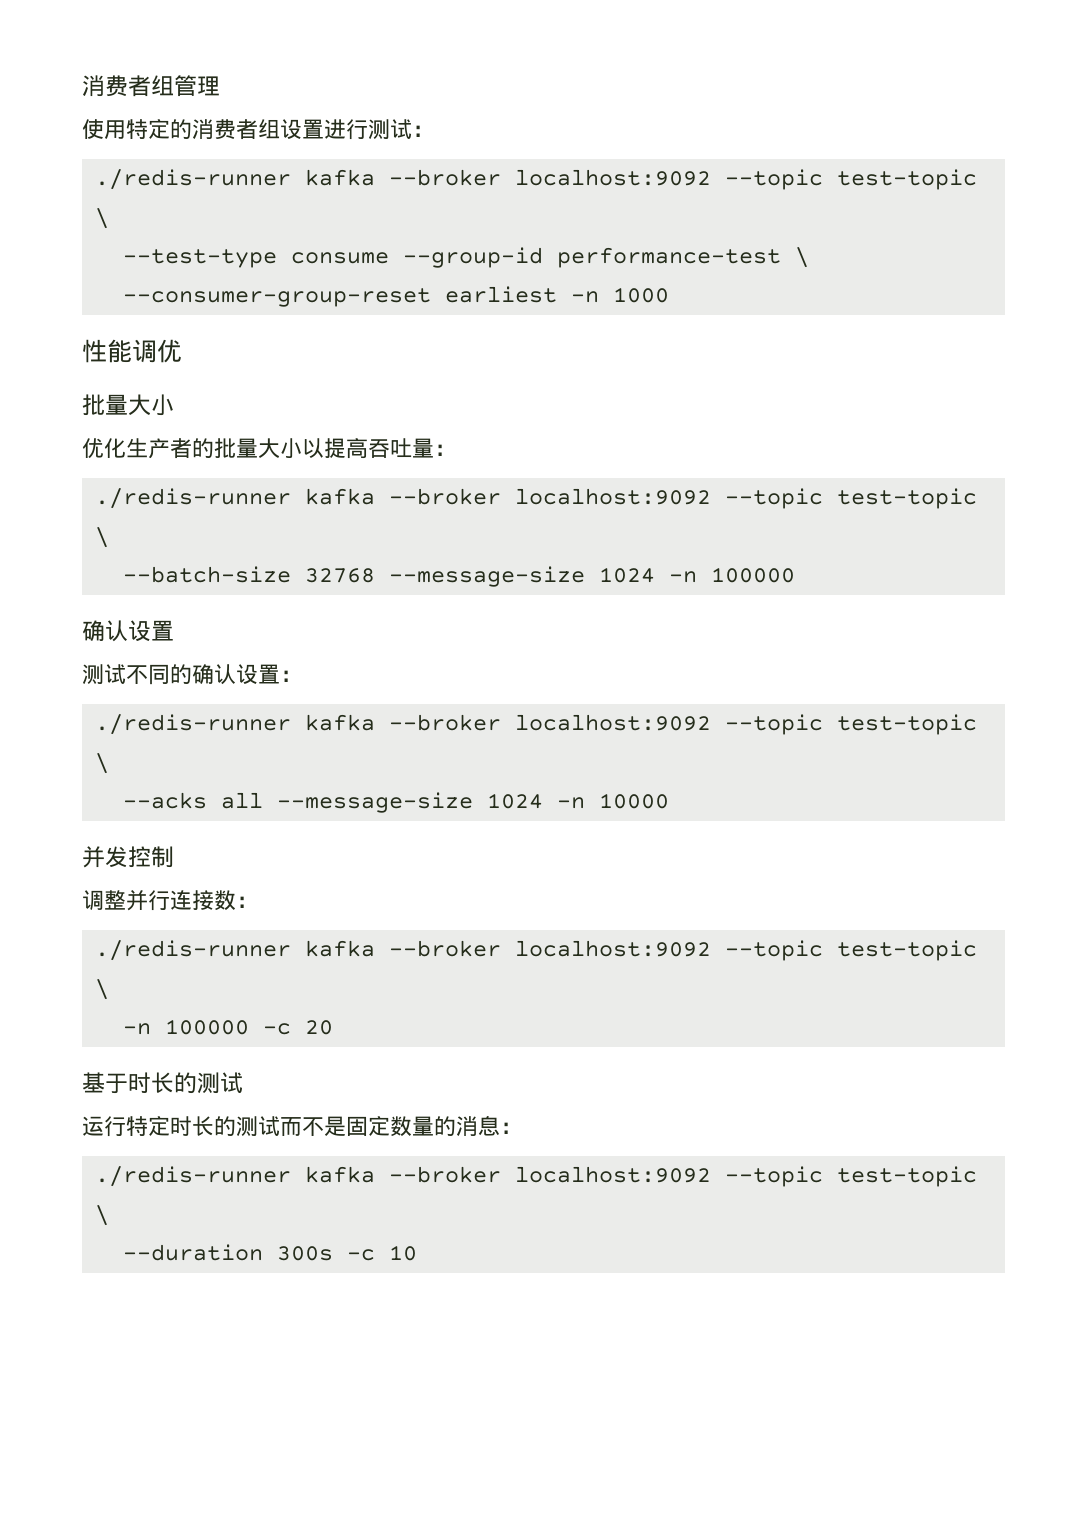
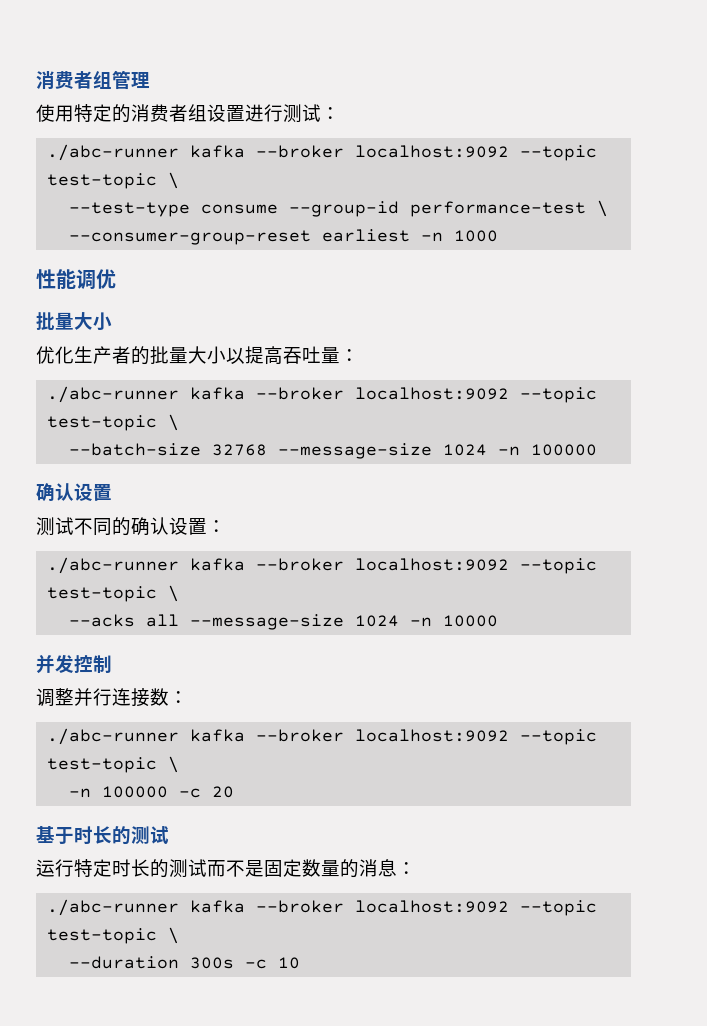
  使用特定的消费者组设置进行测试：
- ./redis-runner kafka --broker localhost:9092 --topic test-topic \
+ ./abc-runner kafka --broker localhost:9092 --topic test-topic \
  优化生产者的批量大小以提高吞吐量：
- ./redis-runner kafka --broker localhost:9092 --topic test-topic \
+ ./abc-runner kafka --broker localhost:9092 --topic test-topic \
  测试不同的确认设置：
- ./redis-runner kafka --broker localhost:9092 --topic test-topic \
+ ./abc-runner kafka --broker localhost:9092 --topic test-topic \
  调整并行连接数：
- ./redis-runner kafka --broker localhost:9092 --topic test-topic \
+ ./abc-runner kafka --broker localhost:9092 --topic test-topic \
  运行特定时长的测试而不是固定数量的消息：
- ./redis-runner kafka --broker localhost:9092 --topic test-topic \
+ ./abc-runner kafka --broker localhost:9092 --topic test-topic \

